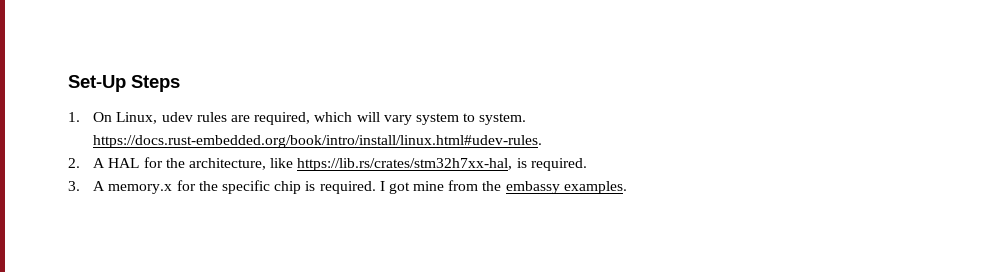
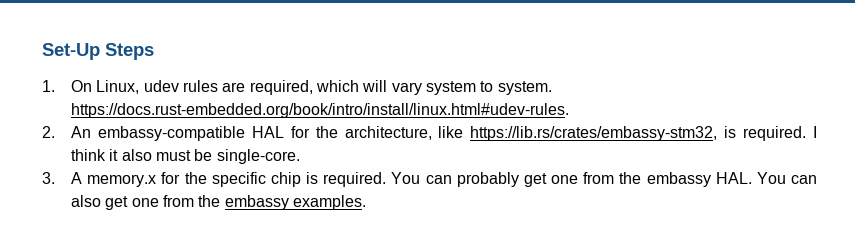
- 2. A HAL for the architecture, like https://lib.rs/crates/stm32h7xx-hal, is required.
+ 2. An embassy-compatible HAL for the architecture, like https://lib.rs/crates/embassy-stm32, is required. I think it also must be single-core.
- I got mine from the embassy examples.
+ You can probably get one from the embassy HAL. You can also get one from the embassy examples.

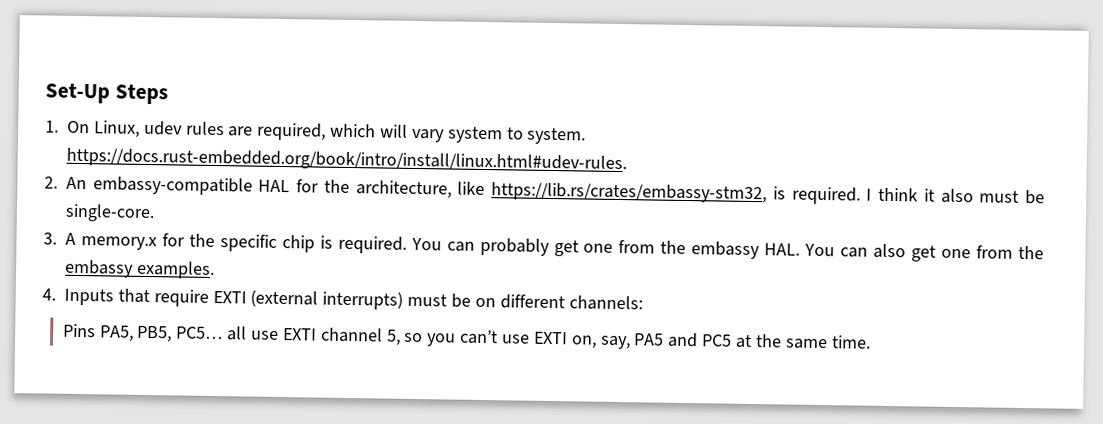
+ 4. Inputs that require EXTI (external interrupts) must be on different channels:
+ Pins PA5, PB5, PC5… all use EXTI channel 5, so you can’t use EXTI on, say, PA5 and PC5 at the same time.

